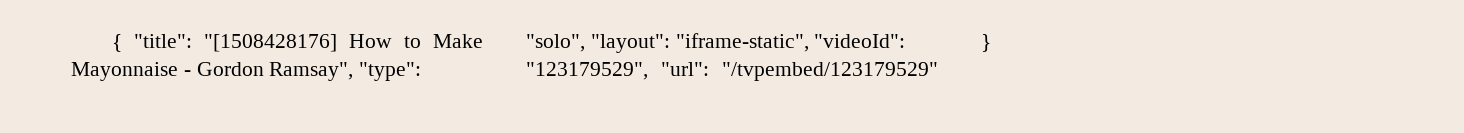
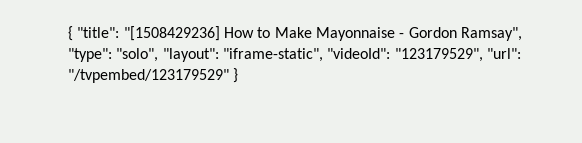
- { "title": "[1508428176] How to Make Mayonnaise - Gordon Ramsay", "type": "solo", "layout": "iframe-static", "videoId": "123179529", "url": "/tvpembed/123179529" }
+ { "title": "[1508429236] How to Make Mayonnaise - Gordon Ramsay", "type": "solo", "layout": "iframe-static", "videoId": "123179529", "url": "/tvpembed/123179529" }

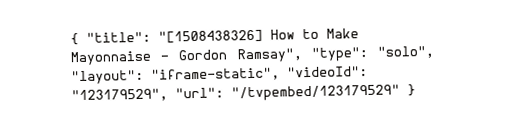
- { "title": "[1508429236] How to Make Mayonnaise - Gordon Ramsay", "type": "solo", "layout": "iframe-static", "videoId": "123179529", "url": "/tvpembed/123179529" }
+ { "title": "[1508438326] How to Make Mayonnaise - Gordon Ramsay", "type": "solo", "layout": "iframe-static", "videoId": "123179529", "url": "/tvpembed/123179529" }

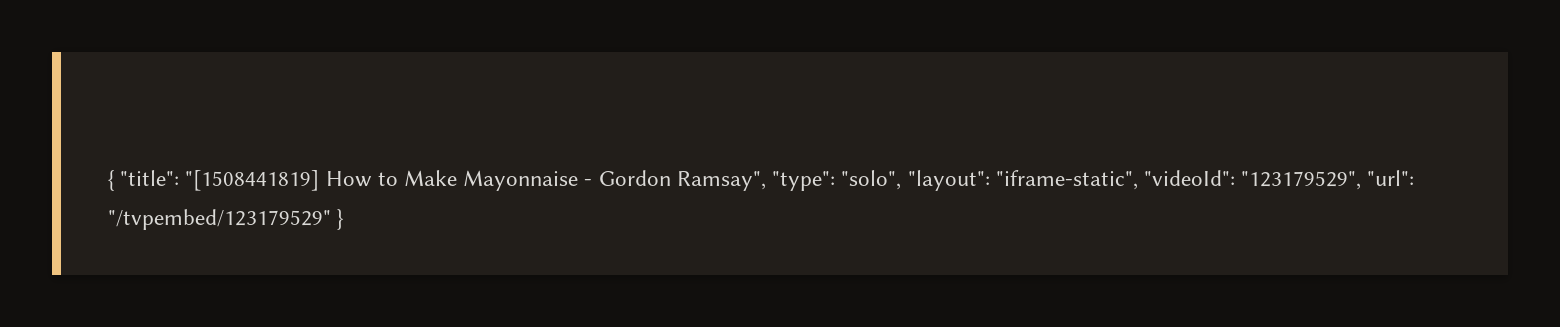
- { "title": "[1508438326] How to Make Mayonnaise - Gordon Ramsay", "type": "solo", "layout": "iframe-static", "videoId": "123179529", "url": "/tvpembed/123179529" }
+ { "title": "[1508441819] How to Make Mayonnaise - Gordon Ramsay", "type": "solo", "layout": "iframe-static", "videoId": "123179529", "url": "/tvpembed/123179529" }

